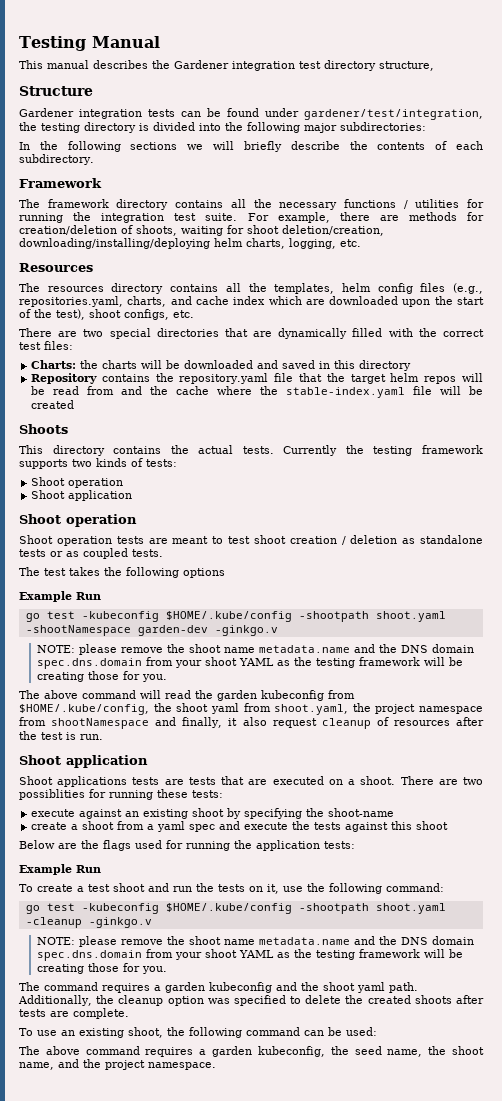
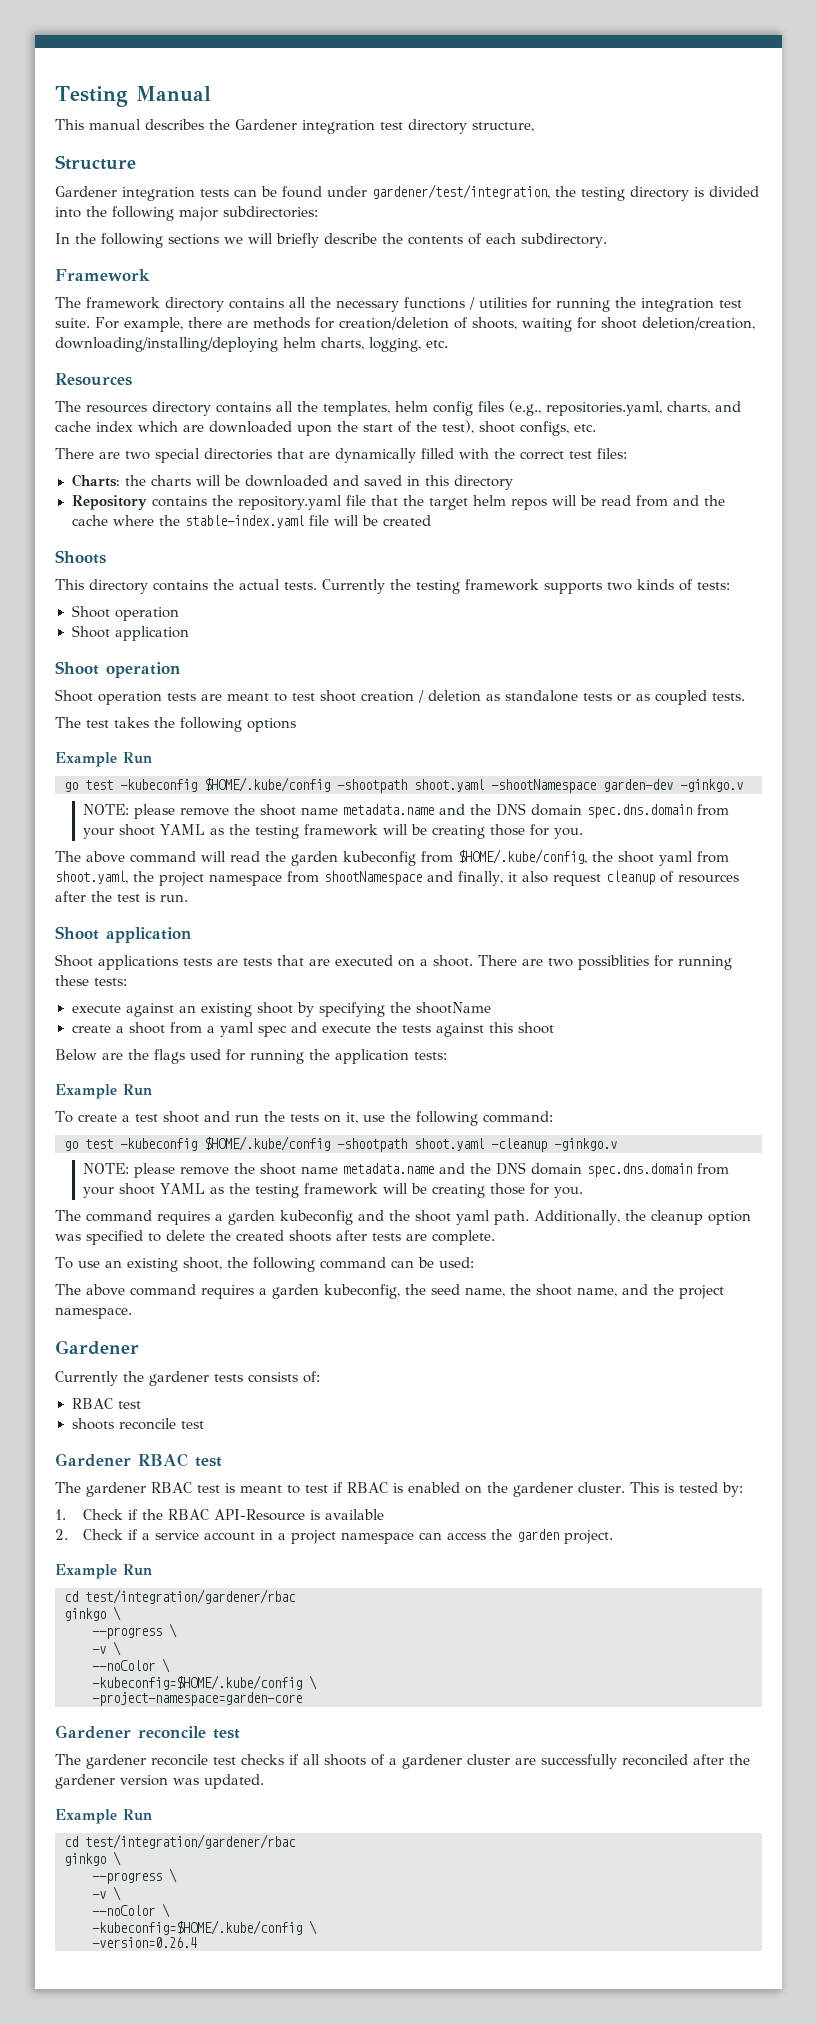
- execute against an existing shoot by specifying the shoot-name
+ execute against an existing shoot by specifying the shootName
  The above command requires a garden kubeconfig, the seed name, the shoot name, and the project namespace.
+ Gardener
+ Currently the gardener tests consists of:
+ RBAC test
+ shoots reconcile test
+ Gardener RBAC test
+ The gardener RBAC test is meant to test if RBAC is enabled on the gardener cluster. This is tested by:
+ 1. Check if the RBAC API-Resource is available
+ 2. Check if a service account in a project namespace can access the garden project.
+ Example Run
+ cd test/integration/gardener/rbac
+ ginkgo \
+ --progress \
+ -v \
+ --noColor \
+ -kubeconfig=$HOME/.kube/config \
+ -project-namespace=garden-core
+ Gardener reconcile test
+ The gardener reconcile test checks if all shoots of a gardener cluster are successfully reconciled after the gardener version was updated.
+ Example Run
+ cd test/integration/gardener/rbac
+ ginkgo \
+ --progress \
+ -v \
+ --noColor \
+ -kubeconfig=$HOME/.kube/config \
+ -version=0.26.4

